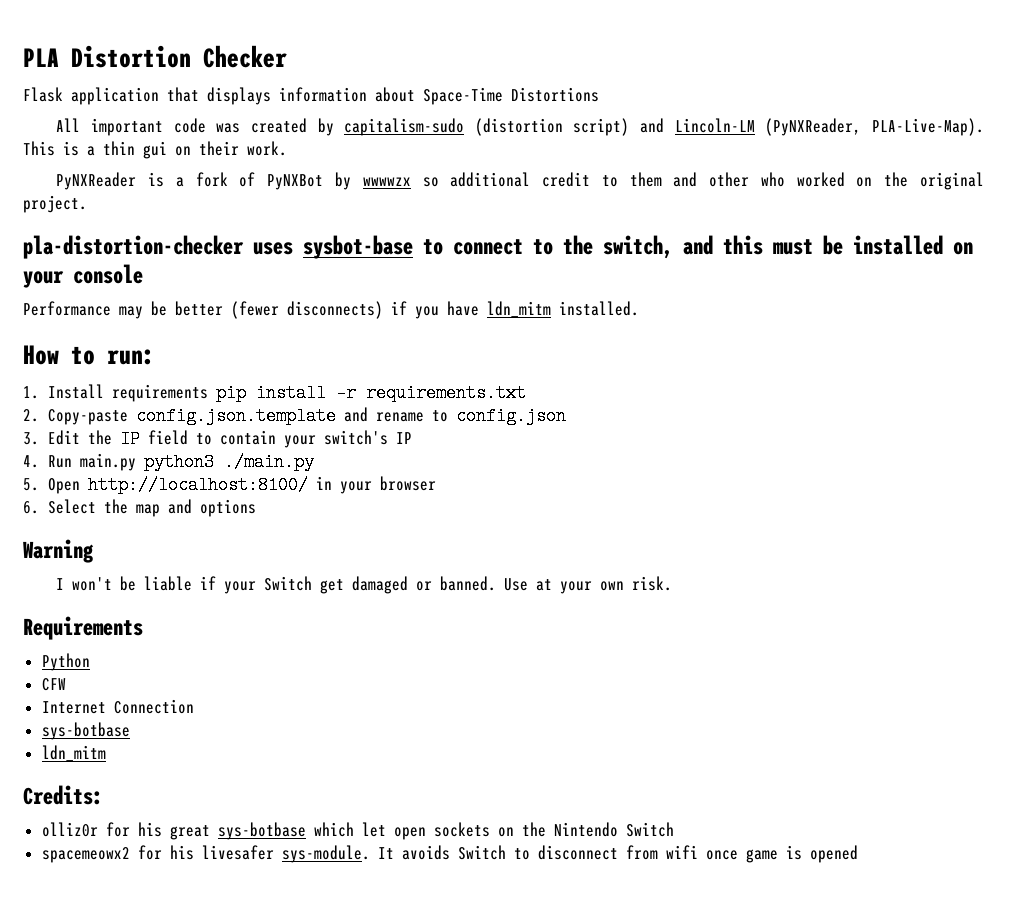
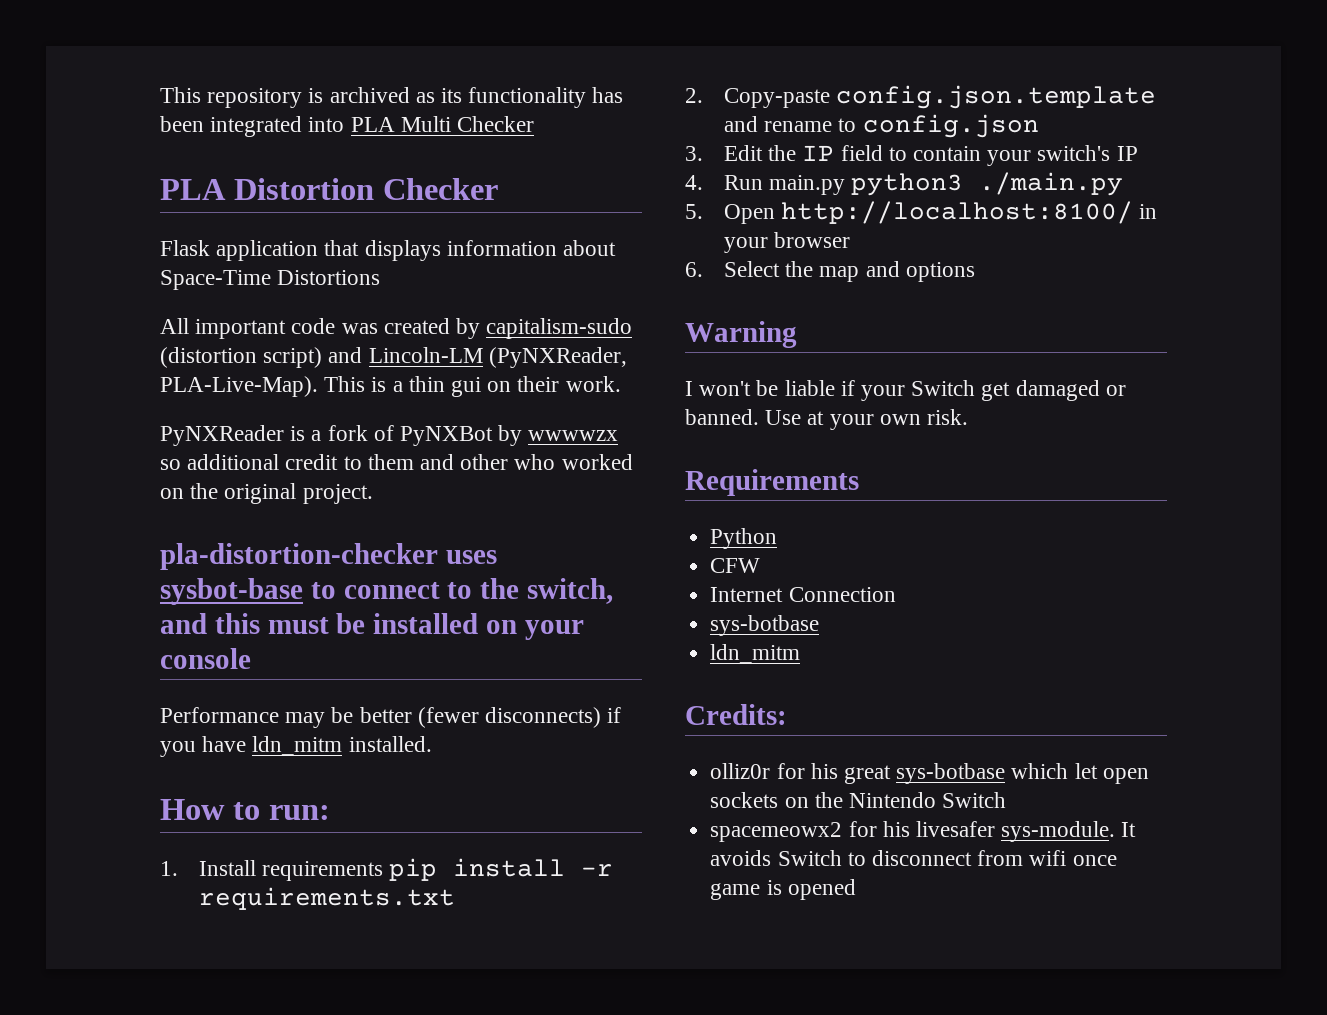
+ This repository is archived as its functionality has been integrated into PLA Multi Checker

